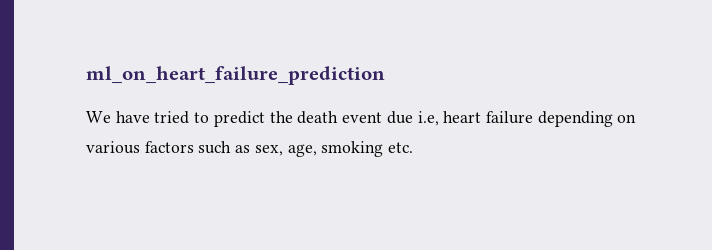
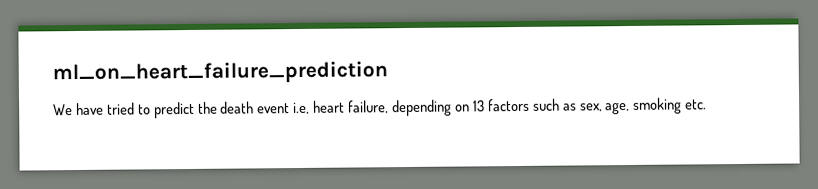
- We have tried to predict the death event due i.e, heart failure depending on various factors such as sex, age, smoking etc.
+ We have tried to predict the death event i.e, heart failure, depending on 13 factors such as sex, age, smoking etc.

